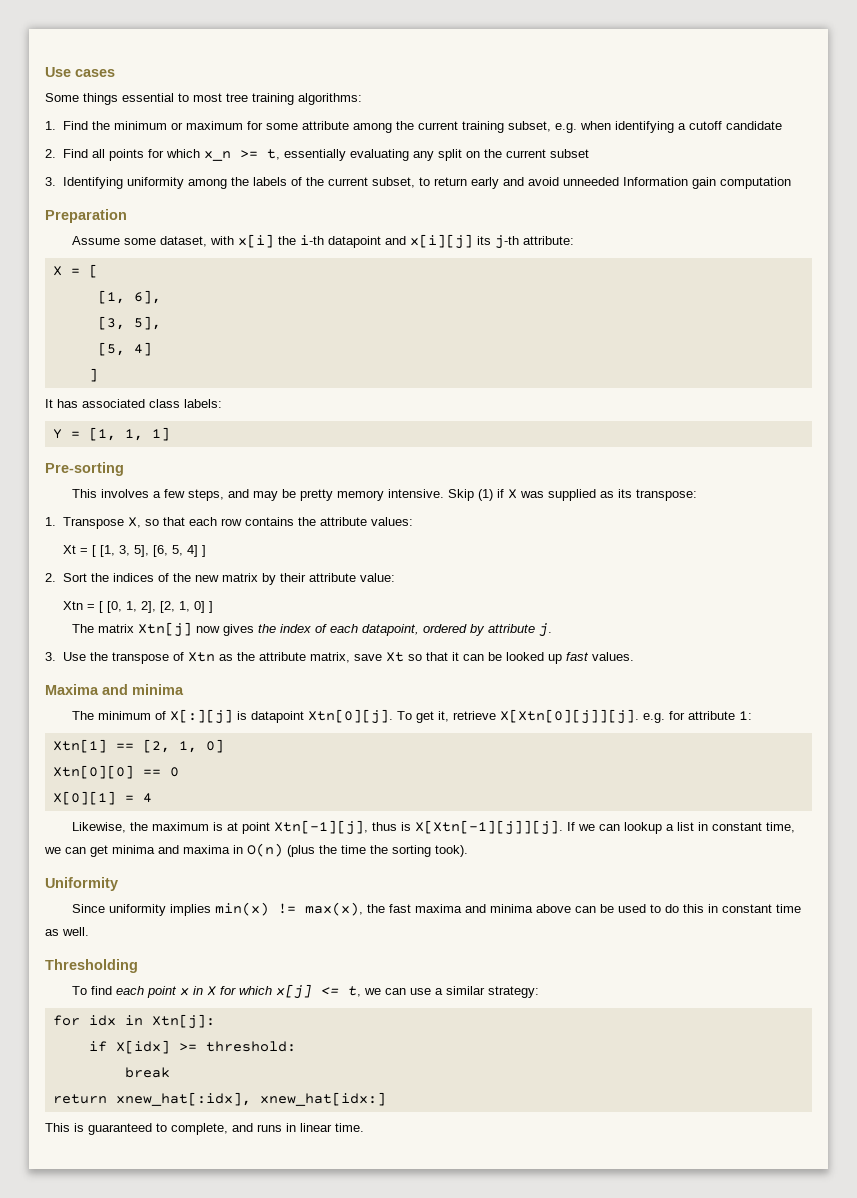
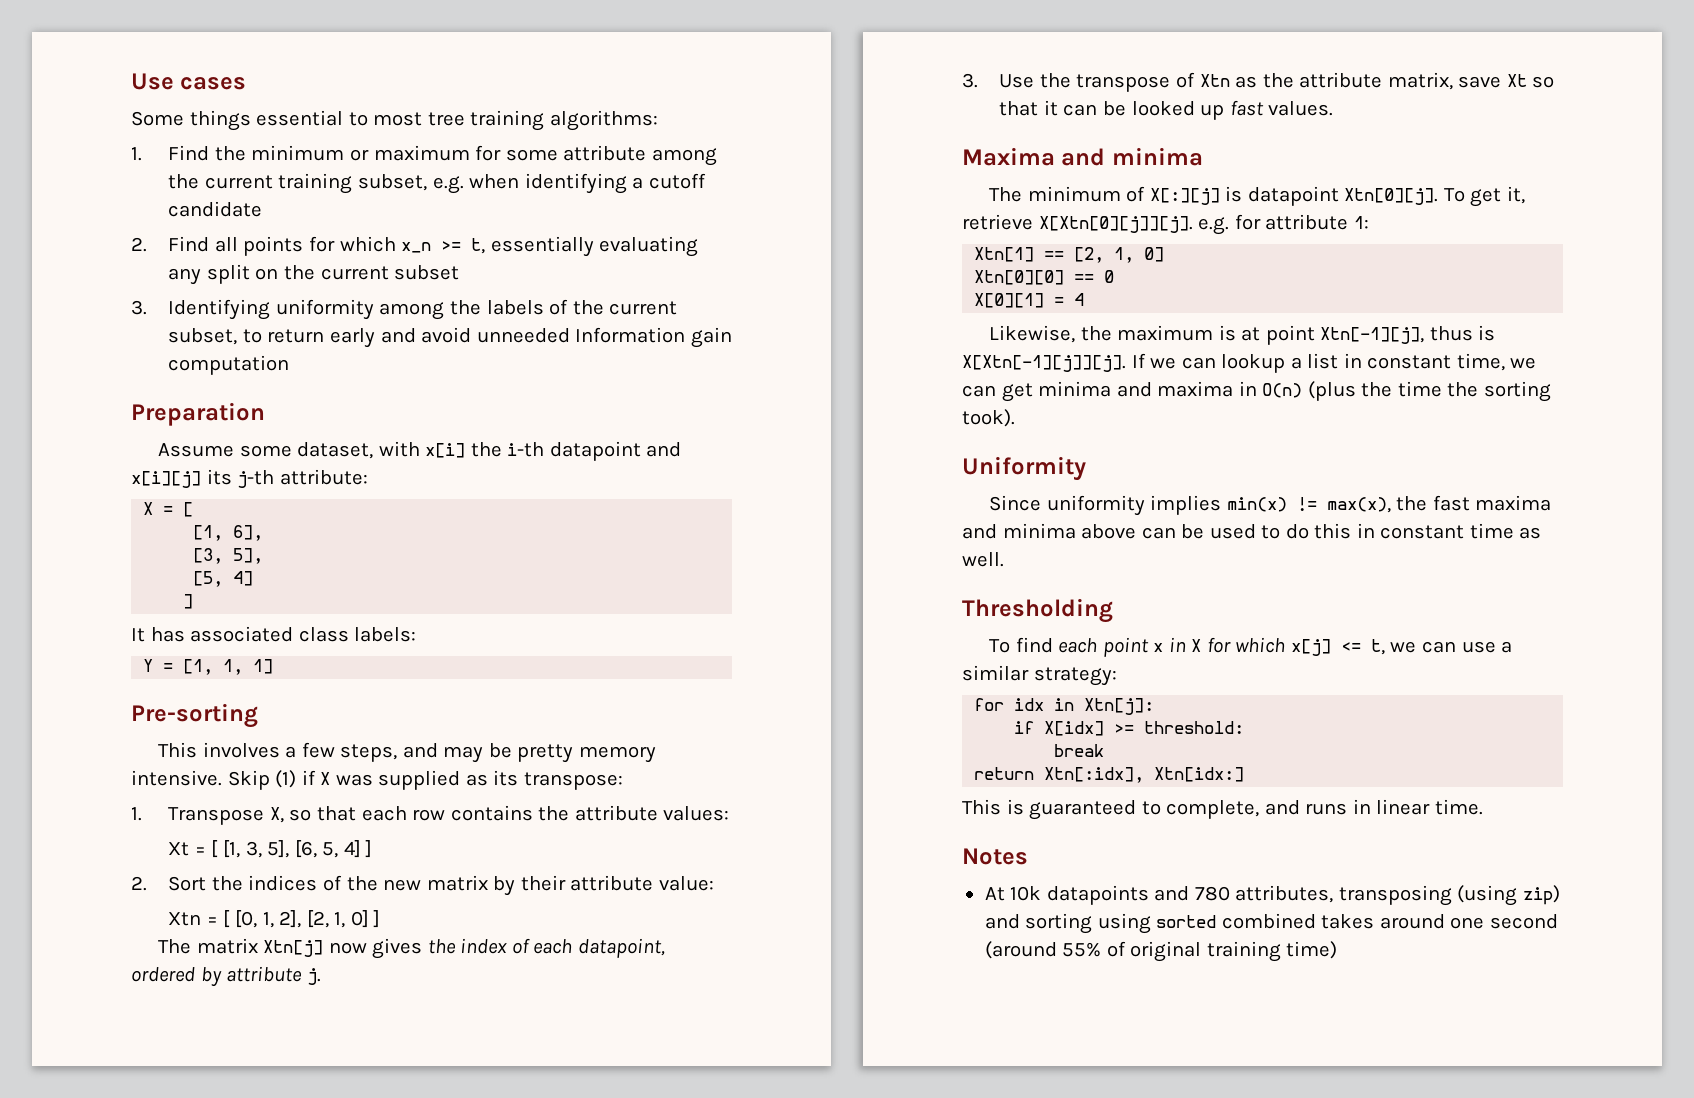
- return xnew_hat[:idx], xnew_hat[idx:]
+ return Xtn[:idx], Xtn[idx:]
+ Notes
+ At 10k datapoints and 780 attributes, transposing (using zip) and sorting using sorted combined takes around one second (around 55% of original training time)

